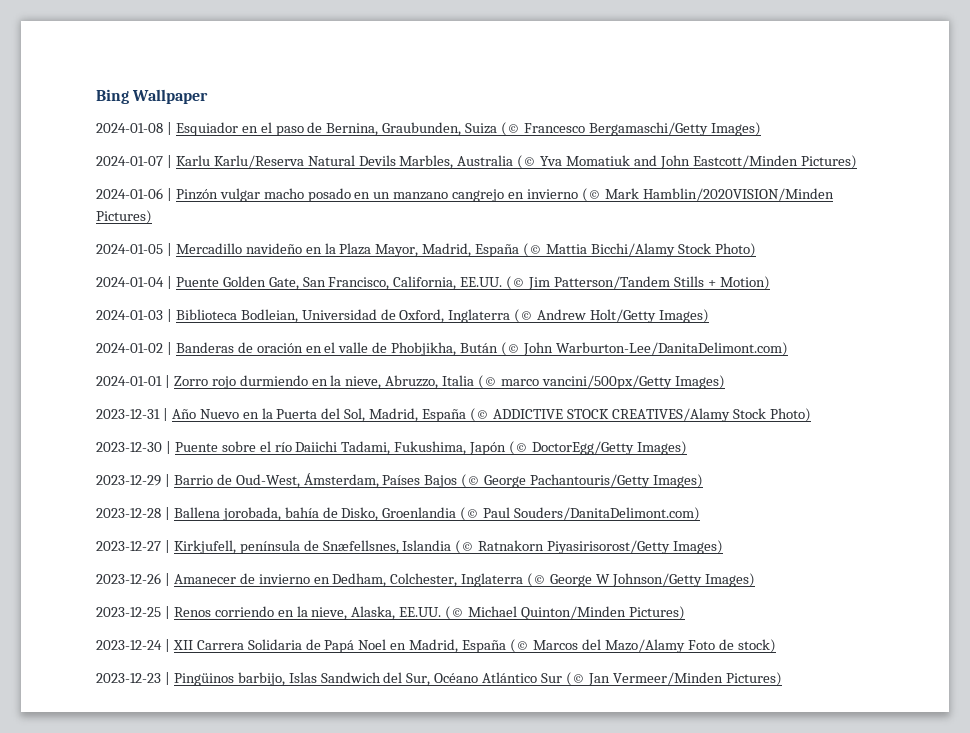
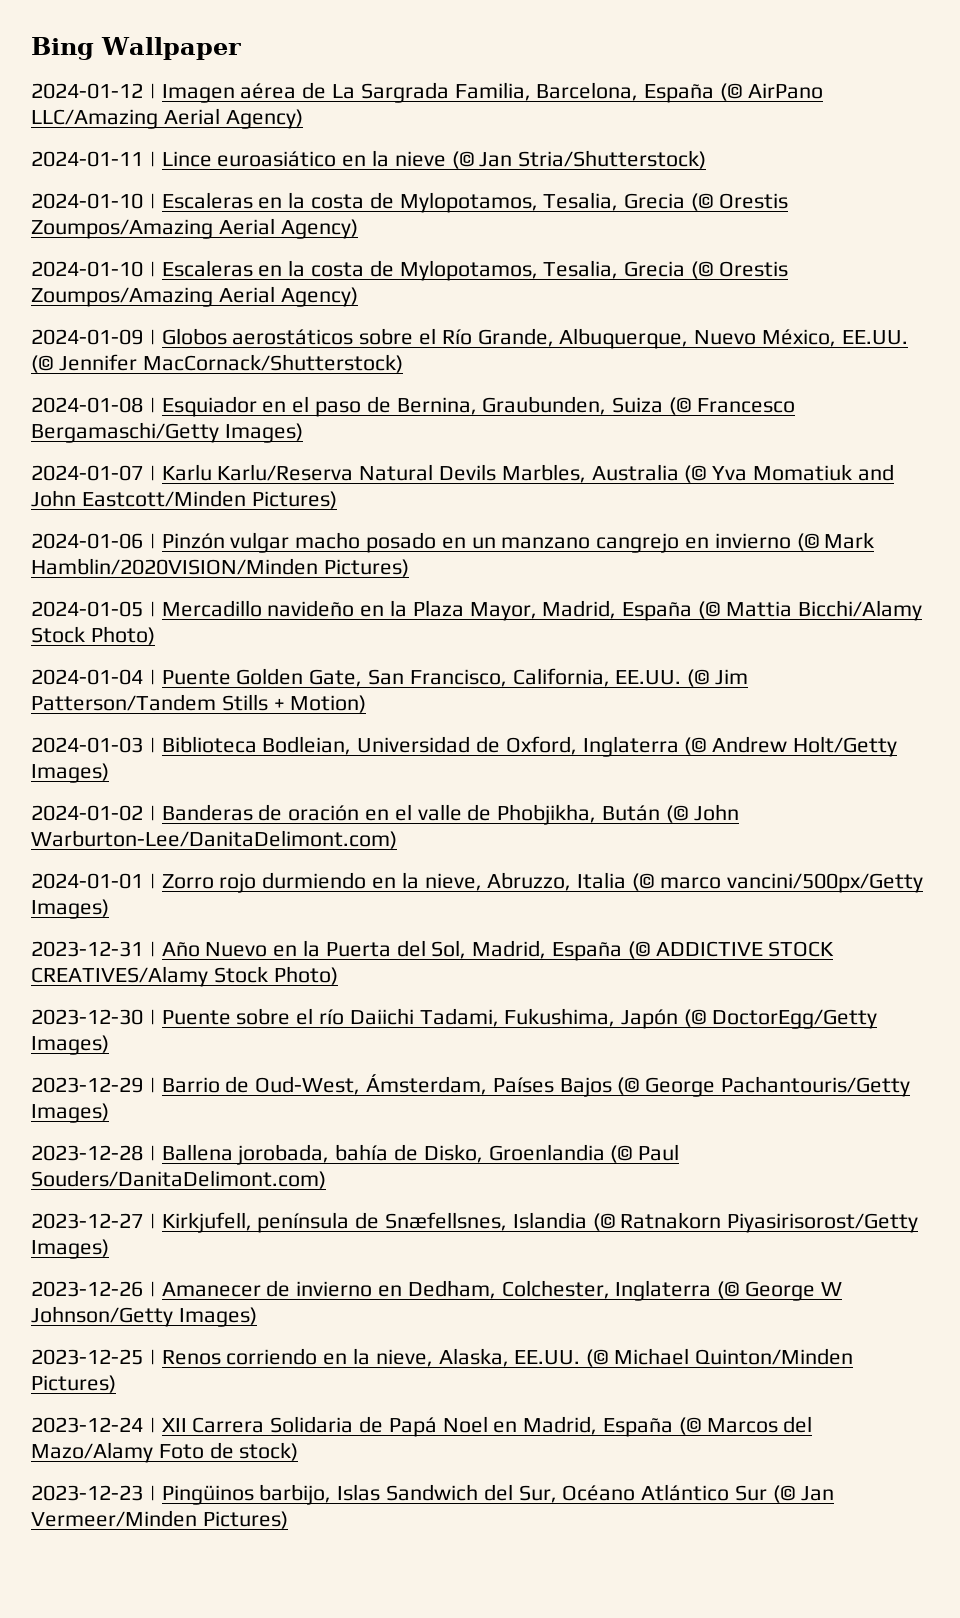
+ 2024-01-12 | Imagen aérea de La Sargrada Familia, Barcelona, España (© AirPano LLC/Amazing Aerial Agency)
+ 2024-01-11 | Lince euroasiático en la nieve (© Jan Stria/Shutterstock)
+ 2024-01-10 | Escaleras en la costa de Mylopotamos, Tesalia, Grecia (© Orestis Zoumpos/Amazing Aerial Agency)
+ 2024-01-10 | Escaleras en la costa de Mylopotamos, Tesalia, Grecia (© Orestis Zoumpos/Amazing Aerial Agency)
+ 2024-01-09 | Globos aerostáticos sobre el Río Grande, Albuquerque, Nuevo México, EE.UU. (© Jennifer MacCornack/Shutterstock)

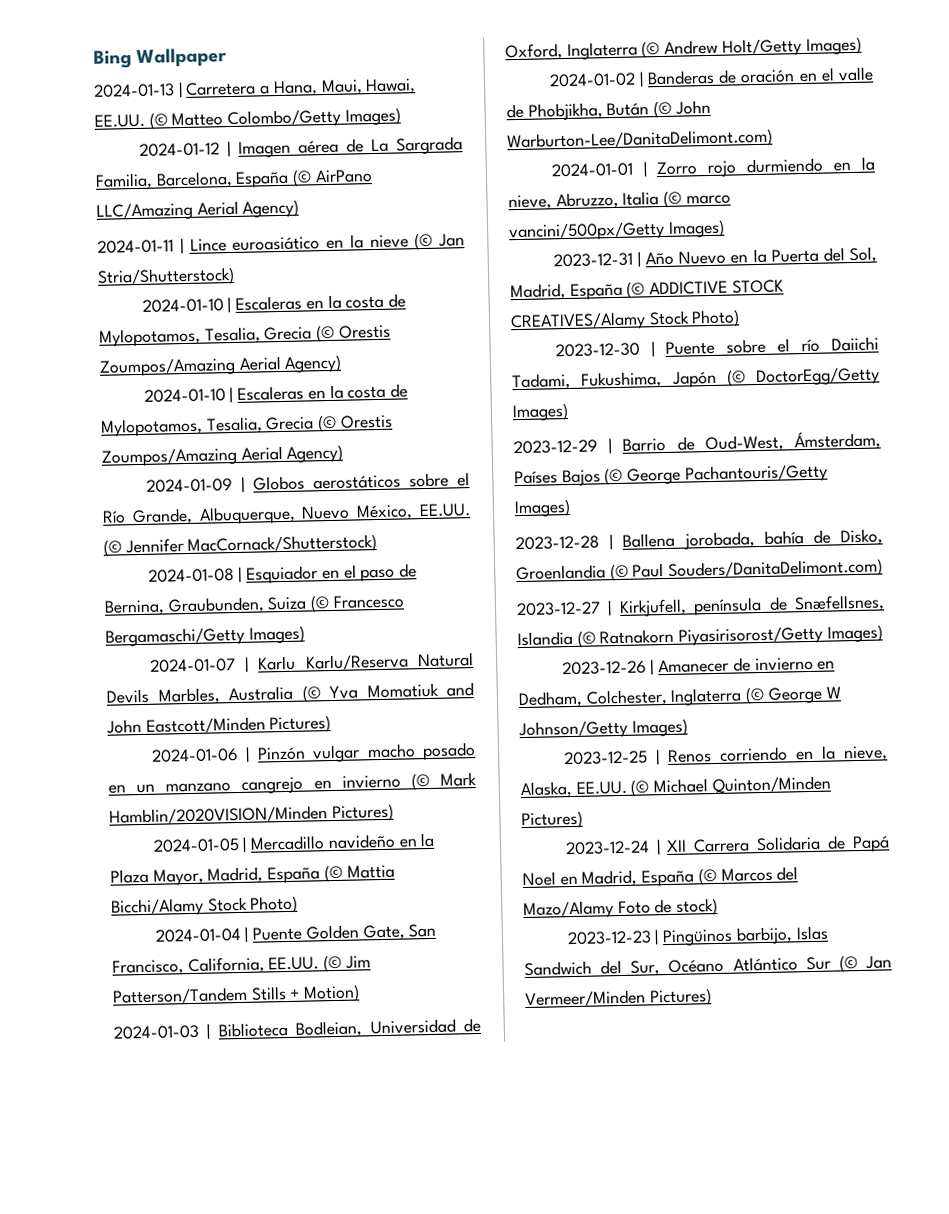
+ 2024-01-13 | Carretera a Hana, Maui, Hawai, EE.UU. (© Matteo Colombo/Getty Images)

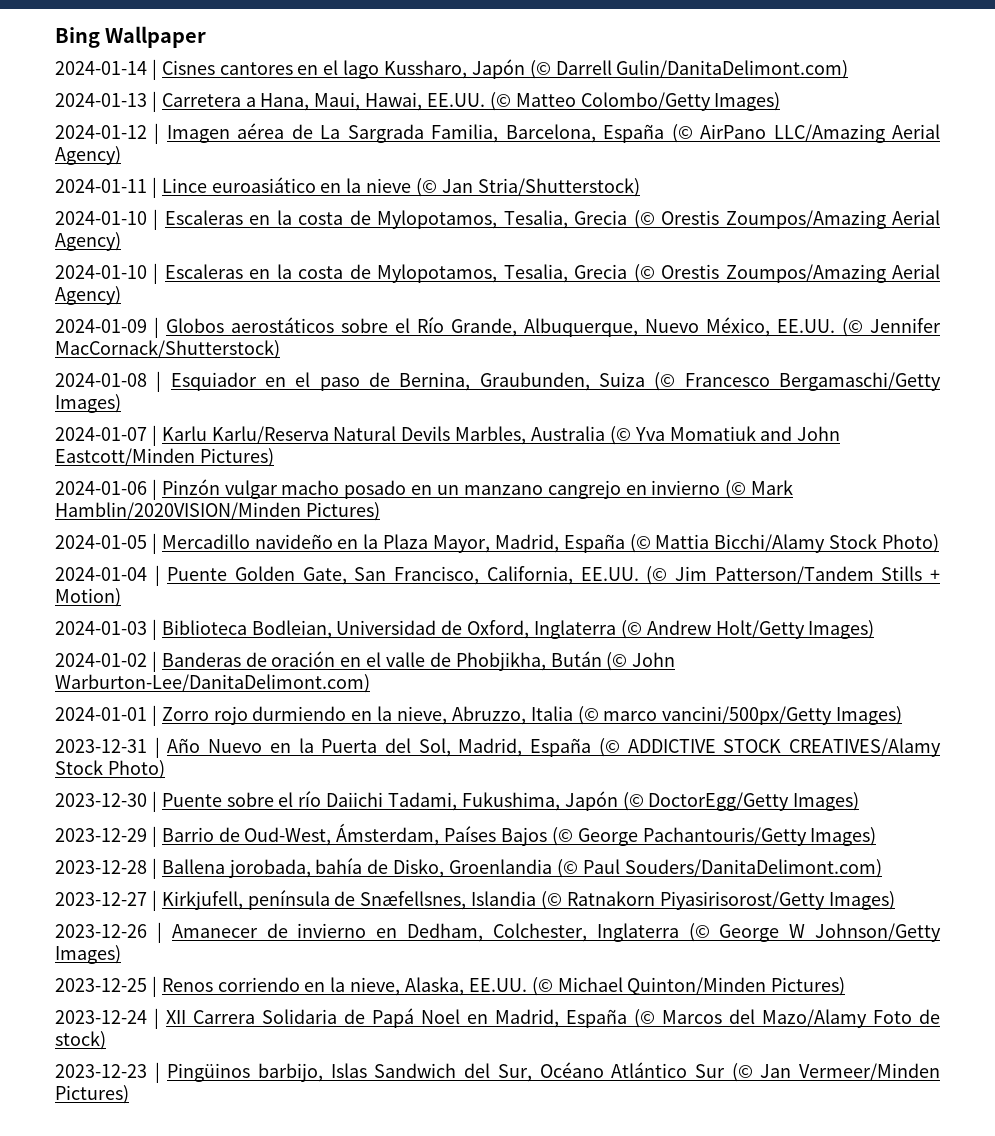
+ 2024-01-14 | Cisnes cantores en el lago Kussharo, Japón (© Darrell Gulin/DanitaDelimont.com)

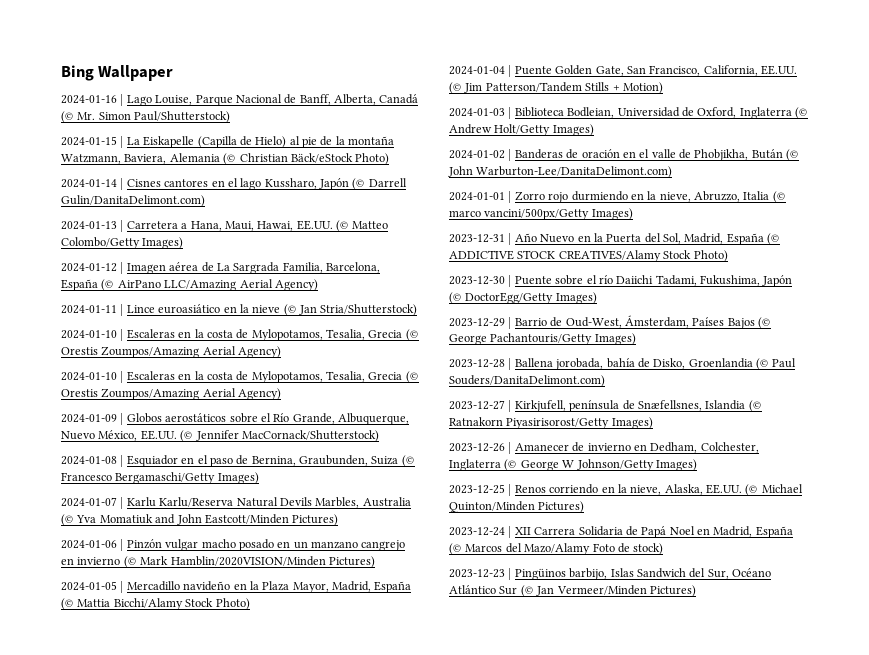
+ 2024-01-16 | Lago Louise, Parque Nacional de Banff, Alberta, Canadá (© Mr. Simon Paul/Shutterstock)
+ 2024-01-15 | La Eiskapelle (Capilla de Hielo) al pie de la montaña Watzmann, Baviera, Alemania (© Christian Bäck/eStock Photo)

